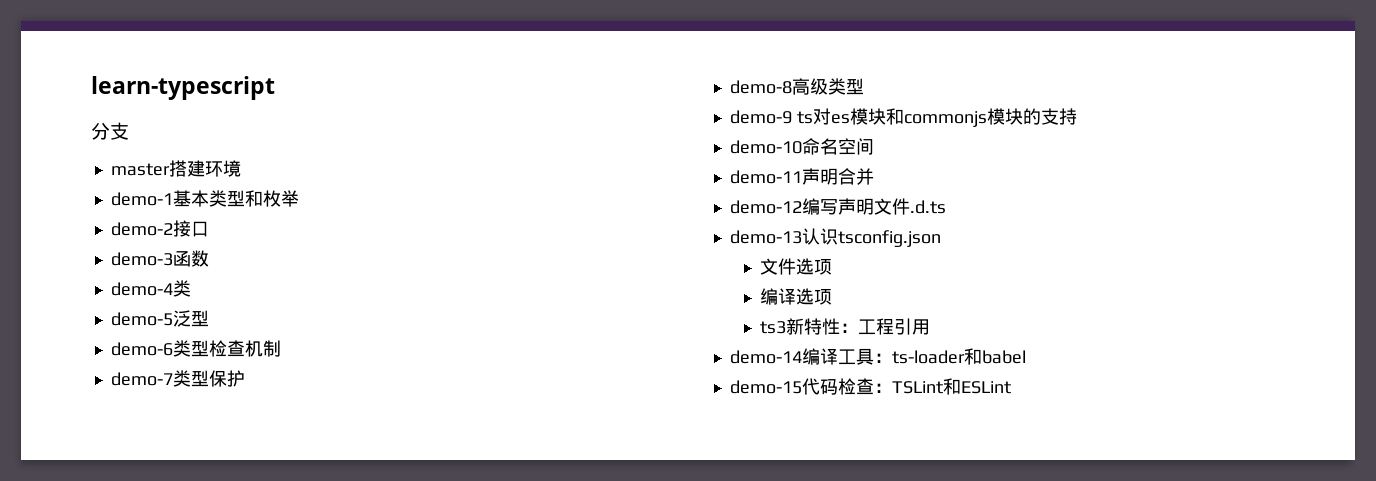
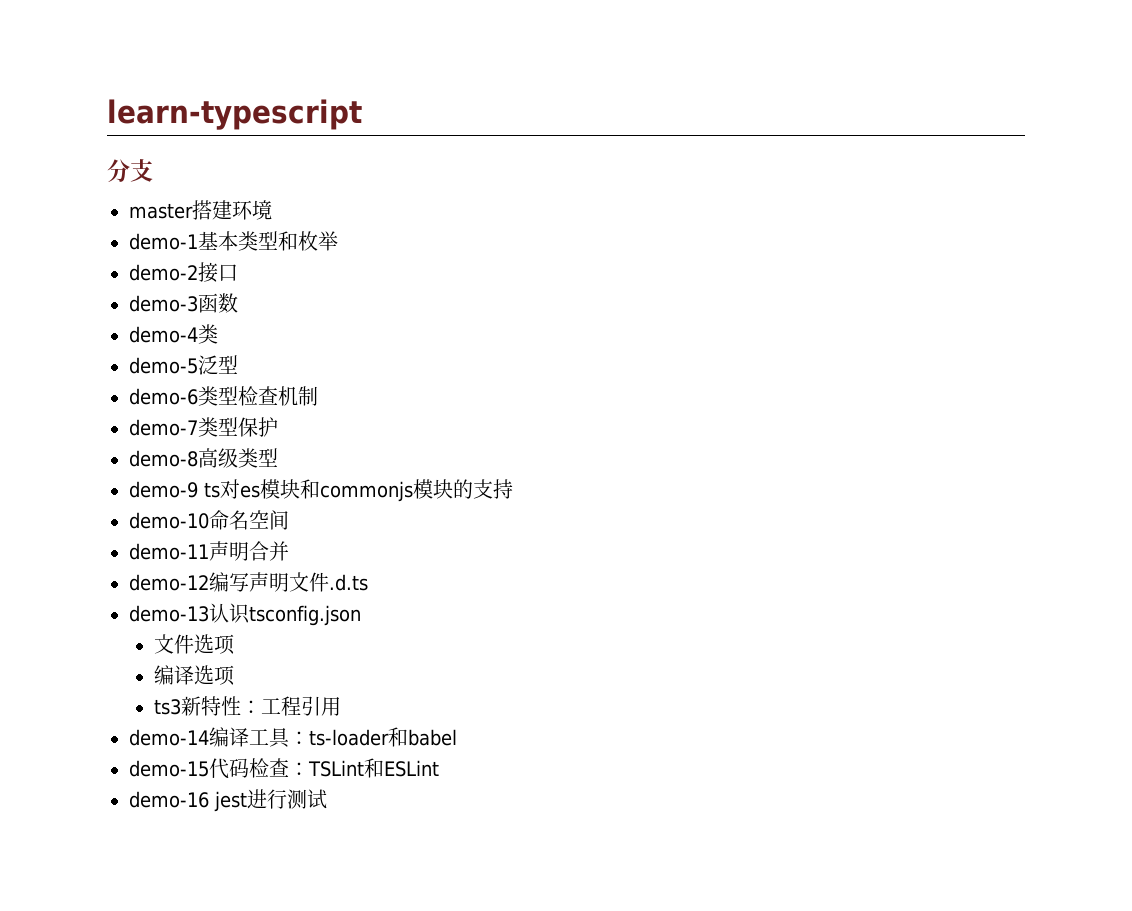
+ demo-16 jest进行测试

